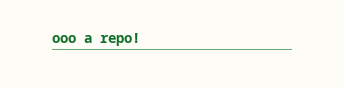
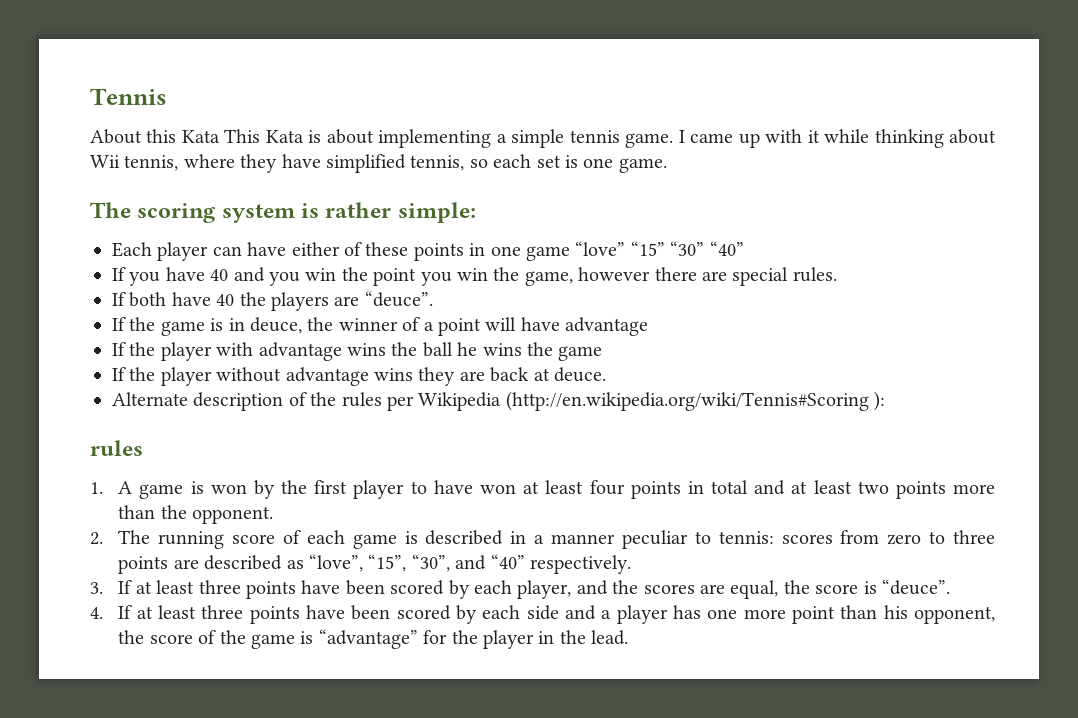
- ooo a repo!
+ Tennis
+ About this Kata This Kata is about implementing a simple tennis game. I came up with it while thinking about Wii tennis, where they have simplified tennis, so each set is one game.
+ The scoring system is rather simple:
+ Each player can have either of these points in one game “love” “15” “30” “40”
+ If you have 40 and you win the point you win the game, however there are special rules.
+ If both have 40 the players are “deuce”.
+ If the game is in deuce, the winner of a point will have advantage
+ If the player with advantage wins the ball he wins the game
+ If the player without advantage wins they are back at deuce.
+ Alternate description of the rules per Wikipedia (http://en.wikipedia.org/wiki/Tennis#Scoring ):
+ rules
+ 1. A game is won by the first player to have won at least four points in total and at least two points more than the opponent.
+ 2. The running score of each game is described in a manner peculiar to tennis: scores from zero to three points are described as “love”, “15”, “30”, and “40” respectively.
+ 3. If at least three points have been scored by each player, and the scores are equal, the score is “deuce”.
+ 4. If at least three points have been scored by each side and a player has one more point than his opponent, the score of the game is “advantage” for the player in the lead.

